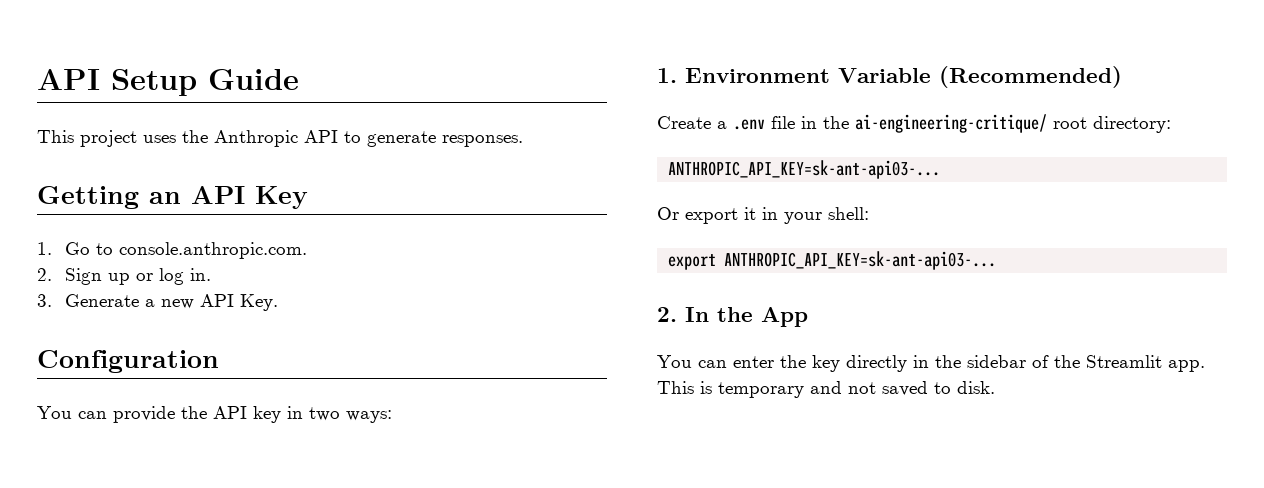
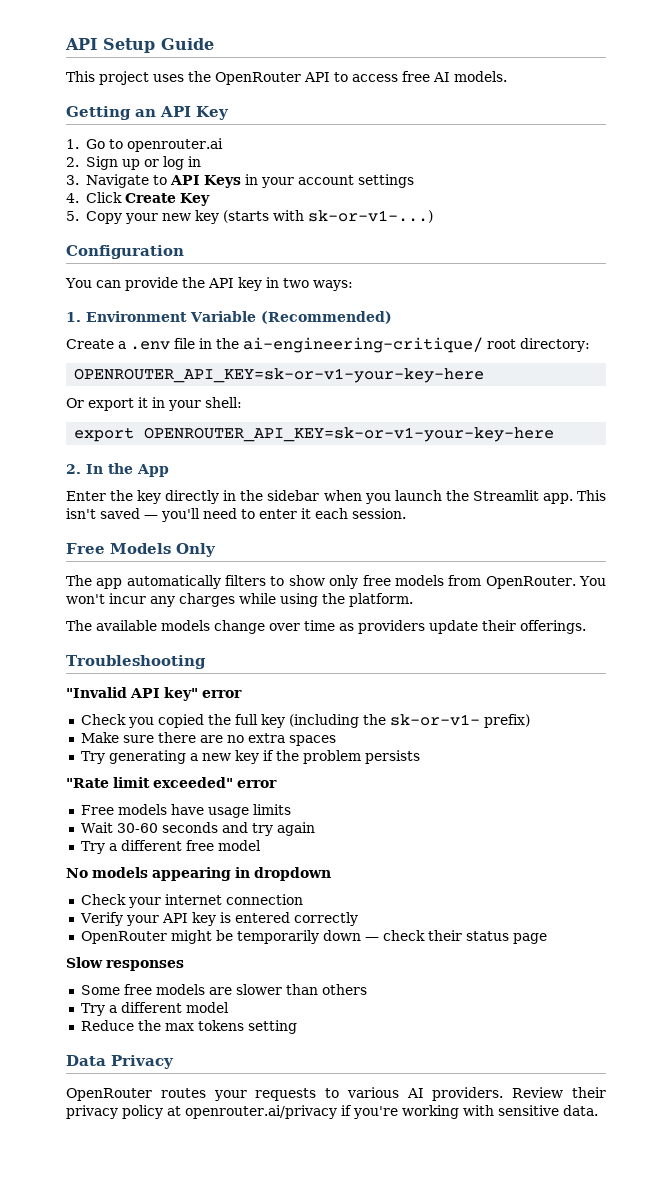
- This project uses the Anthropic API to generate responses.
+ This project uses the OpenRouter API to access free AI models.
- 1. Go to console.anthropic.com.
+ 1. Go to openrouter.ai
- 2. Sign up or log in.
+ 2. Sign up or log in
- 3. Generate a new API Key.
+ 3. Navigate to API Keys in your account settings
+ 4. Click Create Key
+ 5. Copy your new key (starts with sk-or-v1-...)
  Create a .env file in the ai-engineering-critique/ root directory:
- ANTHROPIC_API_KEY=sk-ant-api03-...
+ OPENROUTER_API_KEY=sk-or-v1-your-key-here
- export ANTHROPIC_API_KEY=sk-ant-api03-...
+ export OPENROUTER_API_KEY=sk-or-v1-your-key-here
- You can enter the key directly in the sidebar of the Streamlit app.
+ Enter the key directly in the sidebar when you launch the Streamlit app.
- This is temporary and not saved to disk.
+ This isn't saved — you'll need to enter it each session.
+ Free Models Only
+ The app automatically filters to show only free models from OpenRouter. You won't incur any charges while using the platform.
+ The available models change over time as providers update their offerings.
+ Troubleshooting
+ "Invalid API key" error
+ Check you copied the full key (including the sk-or-v1- prefix)
+ Make sure there are no extra spaces
+ Try generating a new key if the problem persists
+ "Rate limit exceeded" error
+ Free models have usage limits
+ Wait 30-60 seconds and try again
+ Try a different free model
+ No models appearing in dropdown
+ Check your internet connection
+ Verify your API key is entered correctly
+ OpenRouter might be temporarily down — check their status page
+ Slow responses
+ Some free models are slower than others
+ Try a different model
+ Reduce the max tokens setting
+ Data Privacy
+ OpenRouter routes your requests to various AI providers. Review their privacy policy at openrouter.ai/privacy if you're working with sensitive data.

